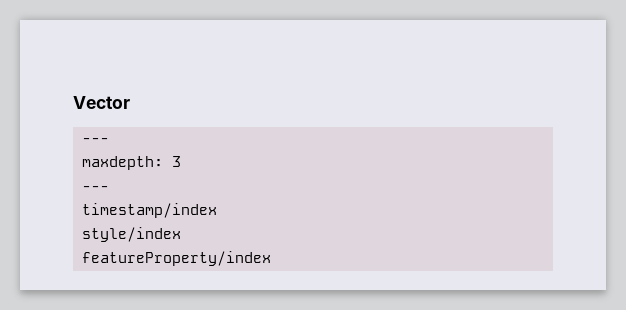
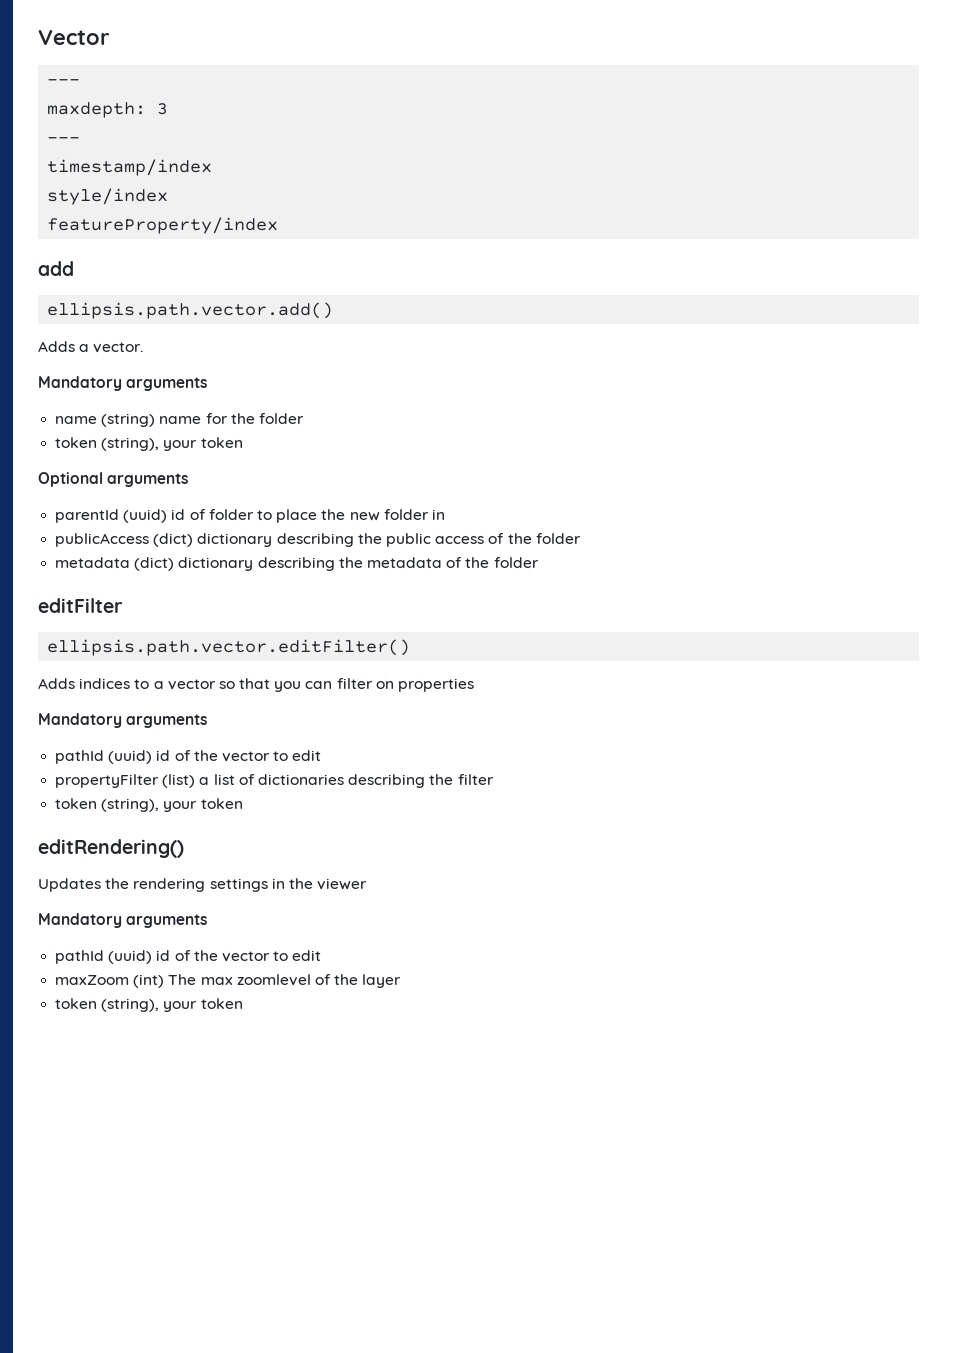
+ add
+ ellipsis.path.vector.add()
+ Adds a vector.
+ Mandatory arguments
+ name (string) name for the folder
+ token (string), your token
+ Optional arguments
+ parentId (uuid) id of folder to place the new folder in
+ publicAccess (dict) dictionary describing the public access of the folder
+ metadata (dict) dictionary describing the metadata of the folder
+ editFilter
+ ellipsis.path.vector.editFilter()
+ Adds indices to a vector so that you can filter on properties
+ Mandatory arguments
+ pathId (uuid) id of the vector to edit
+ propertyFilter (list) a list of dictionaries describing the filter
+ token (string), your token
+ editRendering()
+ Updates the rendering settings in the viewer
+ Mandatory arguments
+ pathId (uuid) id of the vector to edit
+ maxZoom (int) The max zoomlevel of the layer
+ token (string), your token

